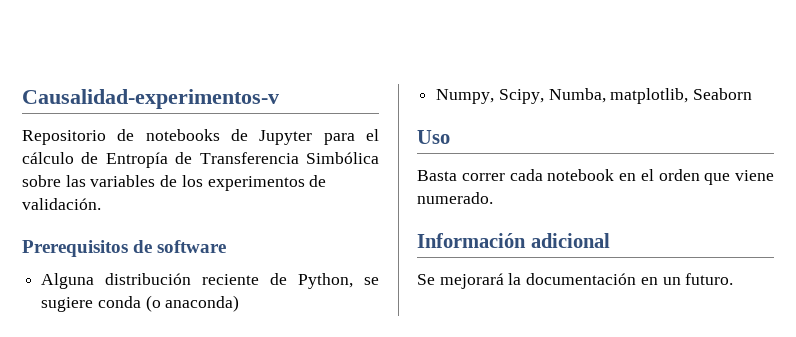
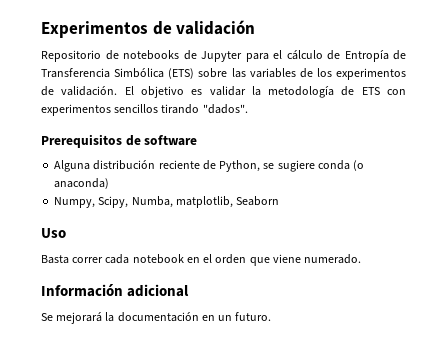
- Causalidad-experimentos-v
+ Experimentos de validación
- Repositorio de notebooks de Jupyter para el cálculo de Entropía de Transferencia Simbólica sobre las variables de los experimentos de validación.
+ Repositorio de notebooks de Jupyter para el cálculo de Entropía de Transferencia Simbólica (ETS) sobre las variables de los experimentos de validación. El objetivo es validar la metodología de ETS con experimentos sencillos tirando "dados".

